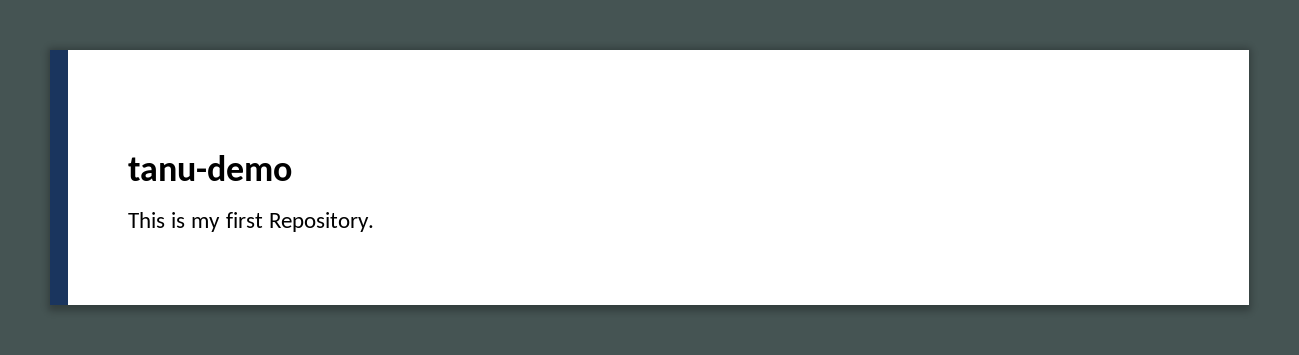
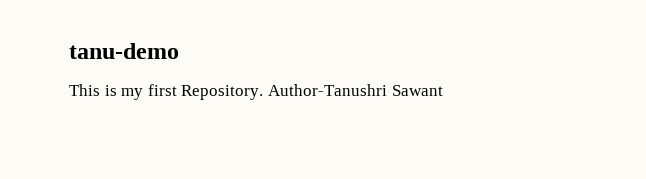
+ Author-Tanushri Sawant

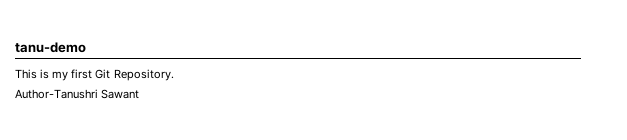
- This is my first Repository. Author-Tanushri Sawant
+ This is my first Git Repository.
+ Author-Tanushri Sawant

